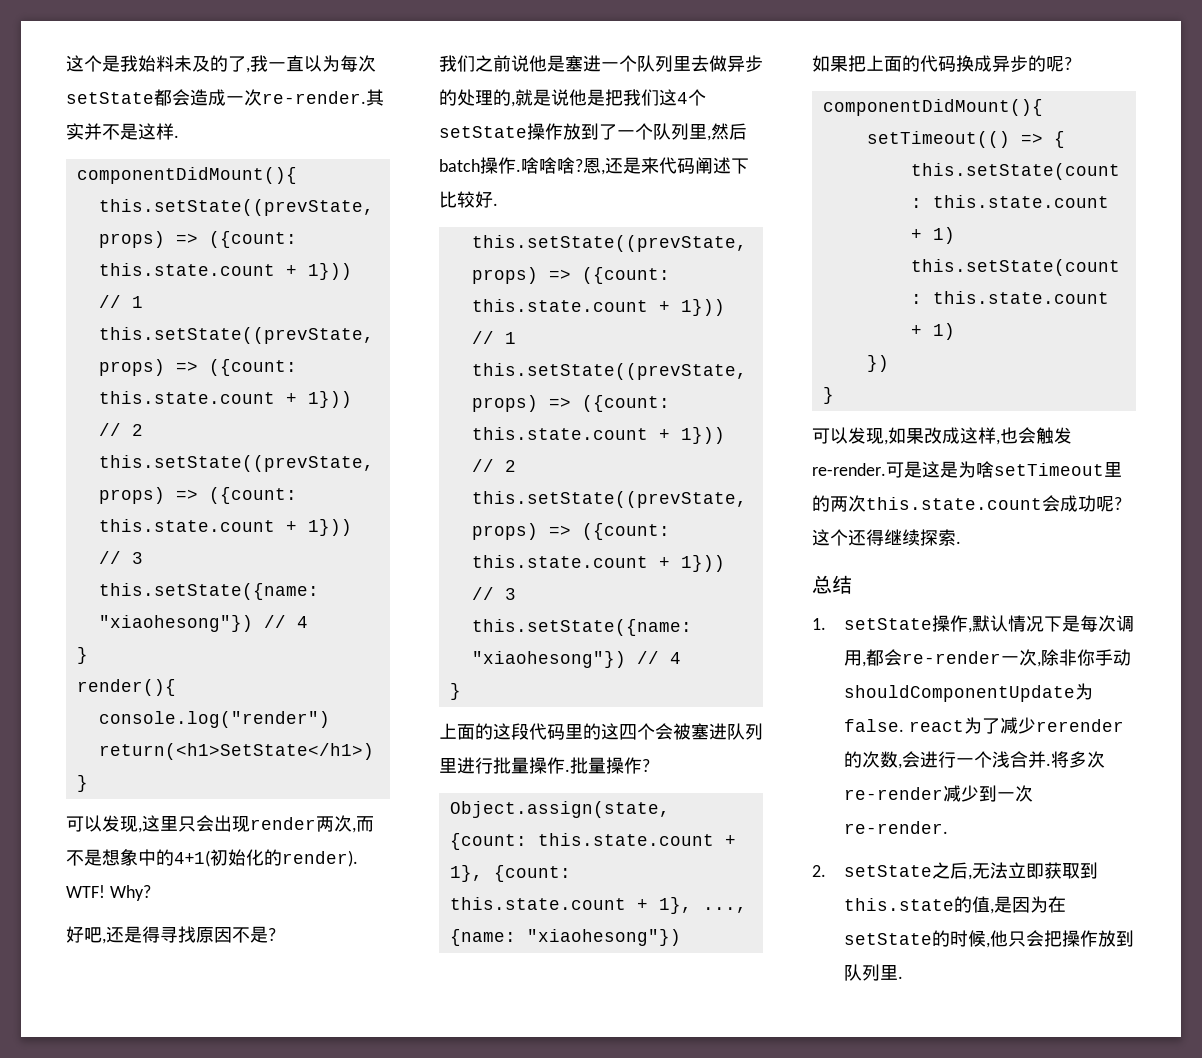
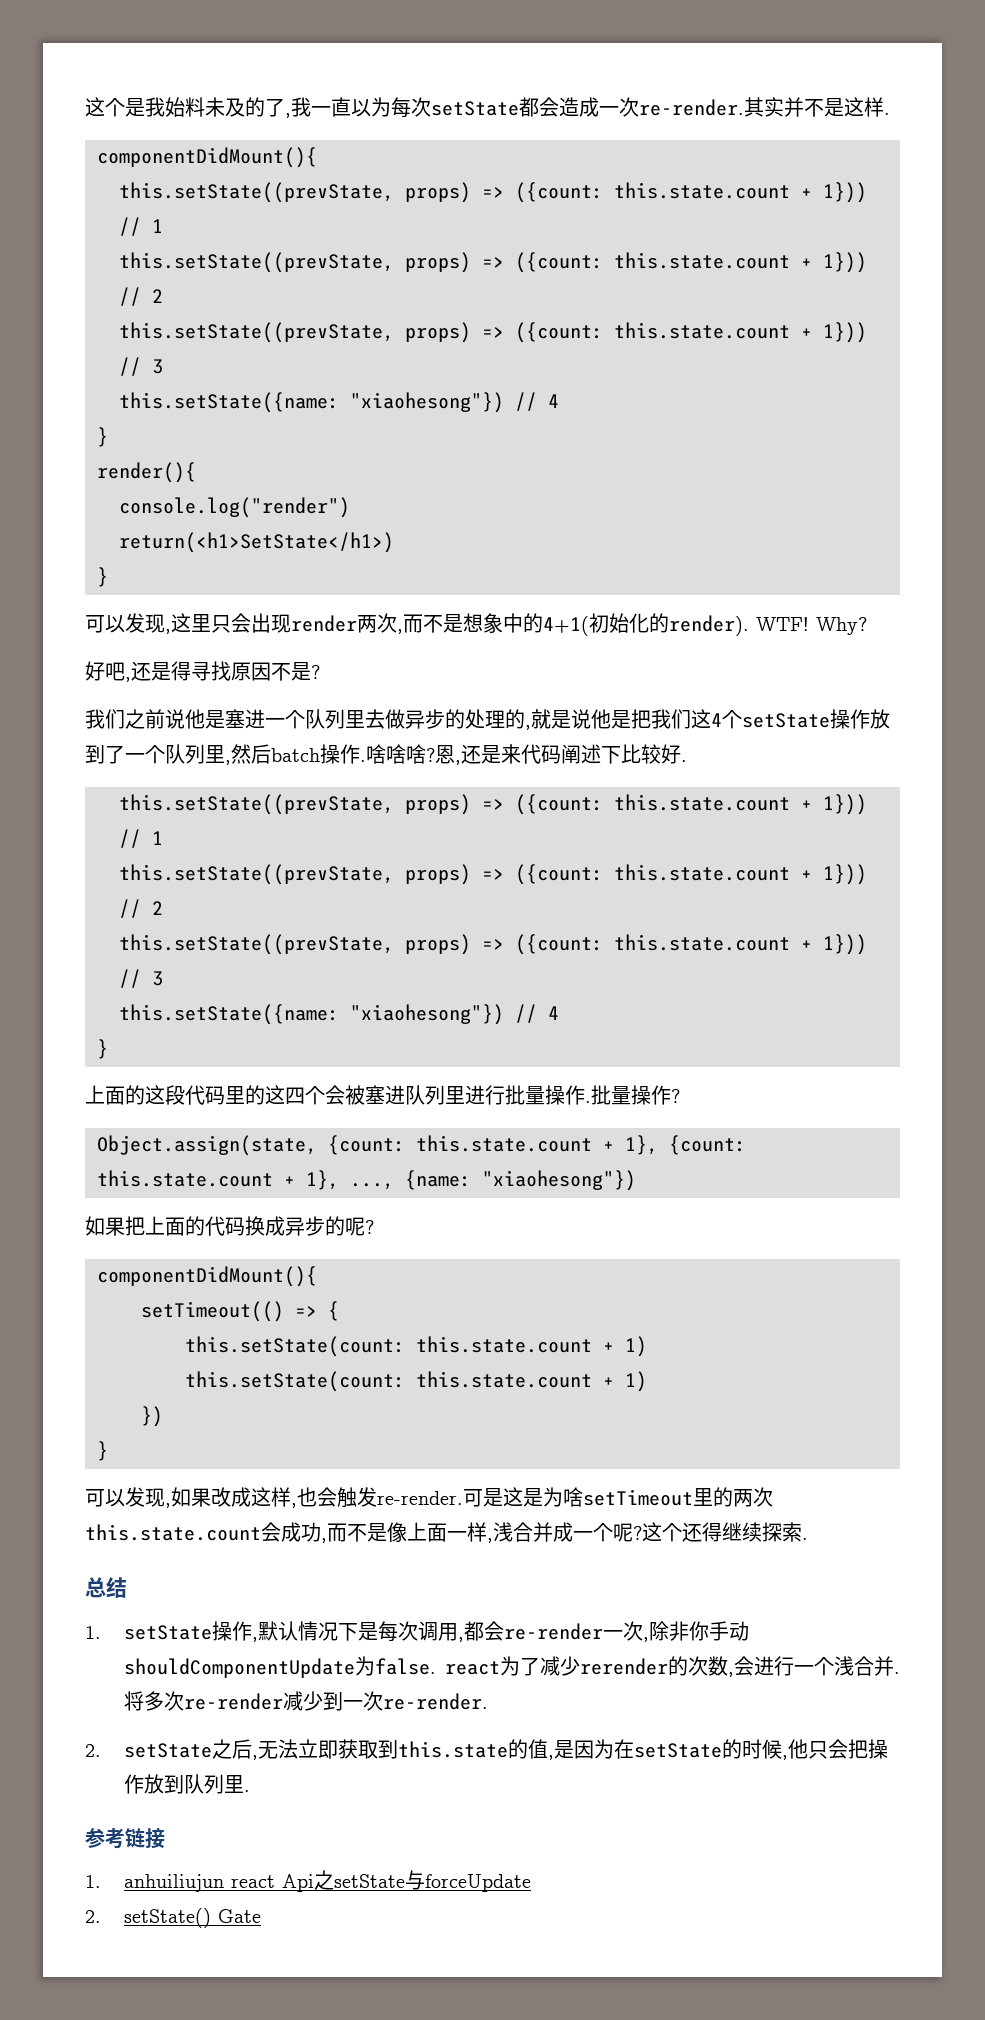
- 可是这是为啥setTimeout里的两次this.state.count会成功呢?
+ 可是这是为啥setTimeout里的两次this.state.count会成功,而不是像上面一样,浅合并成一个呢?
+ 参考链接
+ 1. anhuiliujun react Api之setState与forceUpdate
+ 2. setState() Gate

